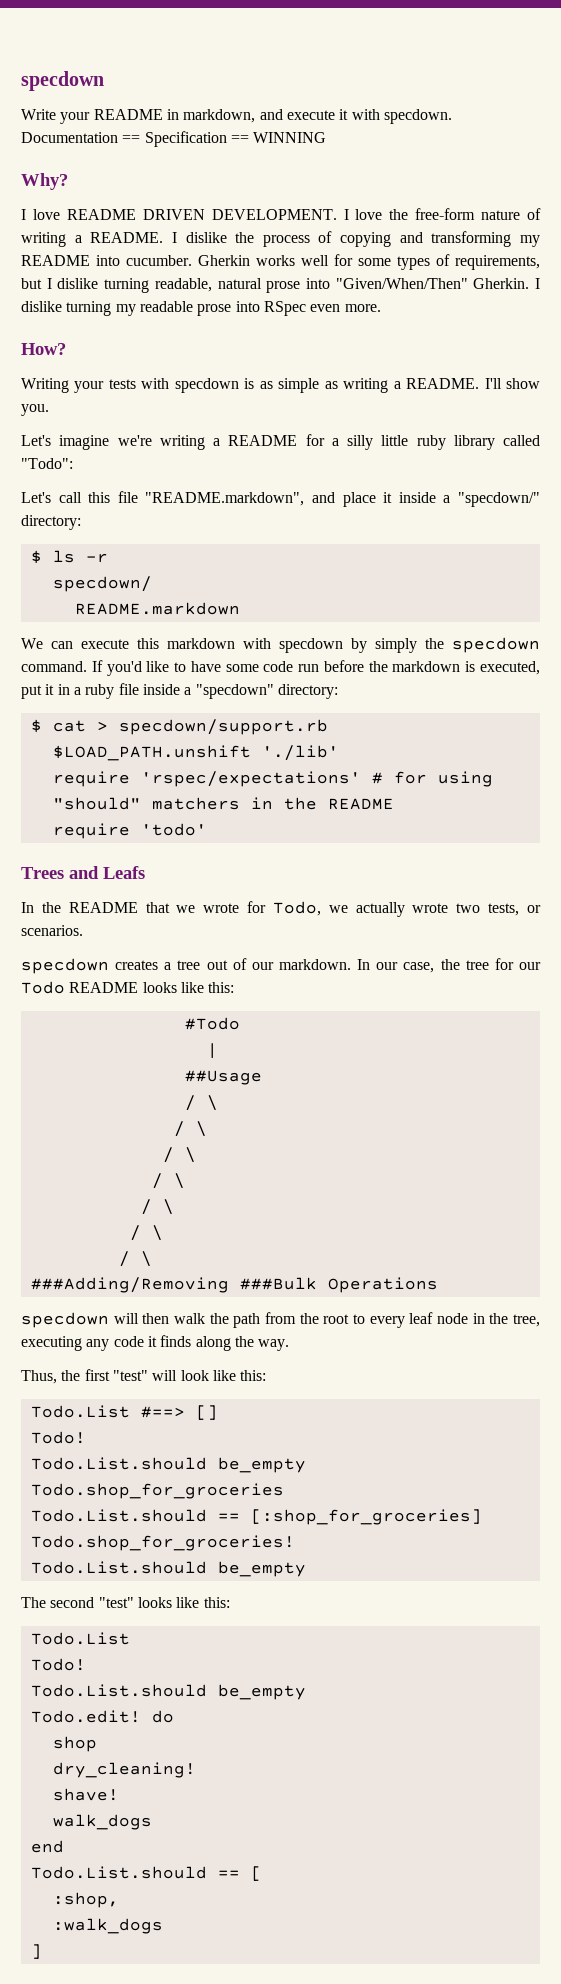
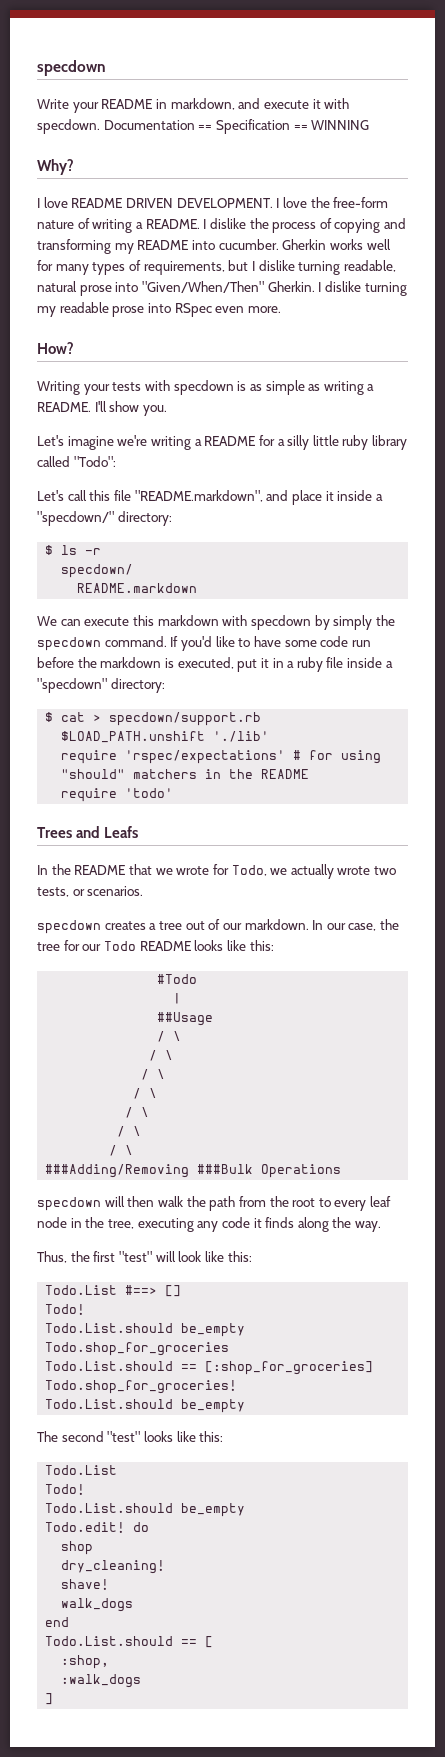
- Gherkin works well for some types of requirements, but I dislike turning readable, natural prose into "Given/When/Then" Gherkin.
+ Gherkin works well for many types of requirements, but I dislike turning readable, natural prose into "Given/When/Then" Gherkin.

